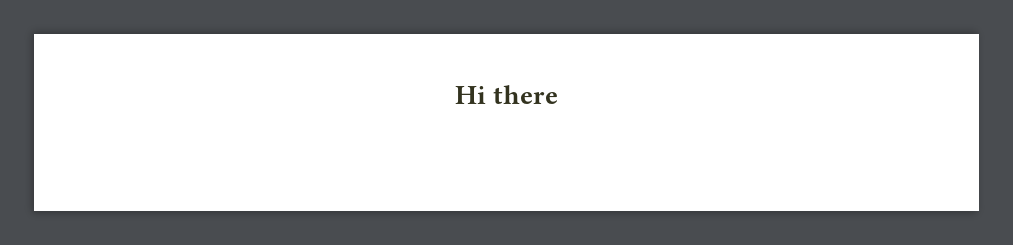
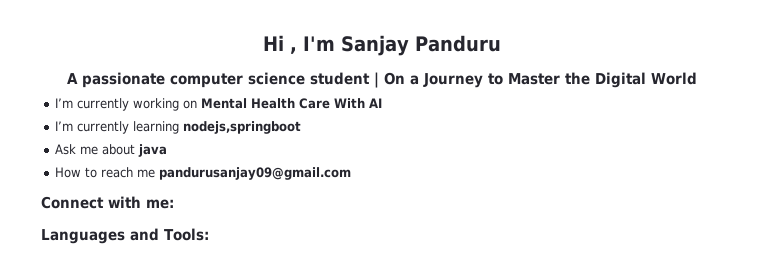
- Hi there
+ Hi , I'm Sanjay Panduru
+ A passionate computer science student | On a Journey to Master the Digital World
+ I’m currently working on Mental Health Care With AI
+ I’m currently learning nodejs,springboot
+ Ask me about java
+ How to reach me pandurusanjay09@gmail.com
+ Connect with me:
+ Languages and Tools:

